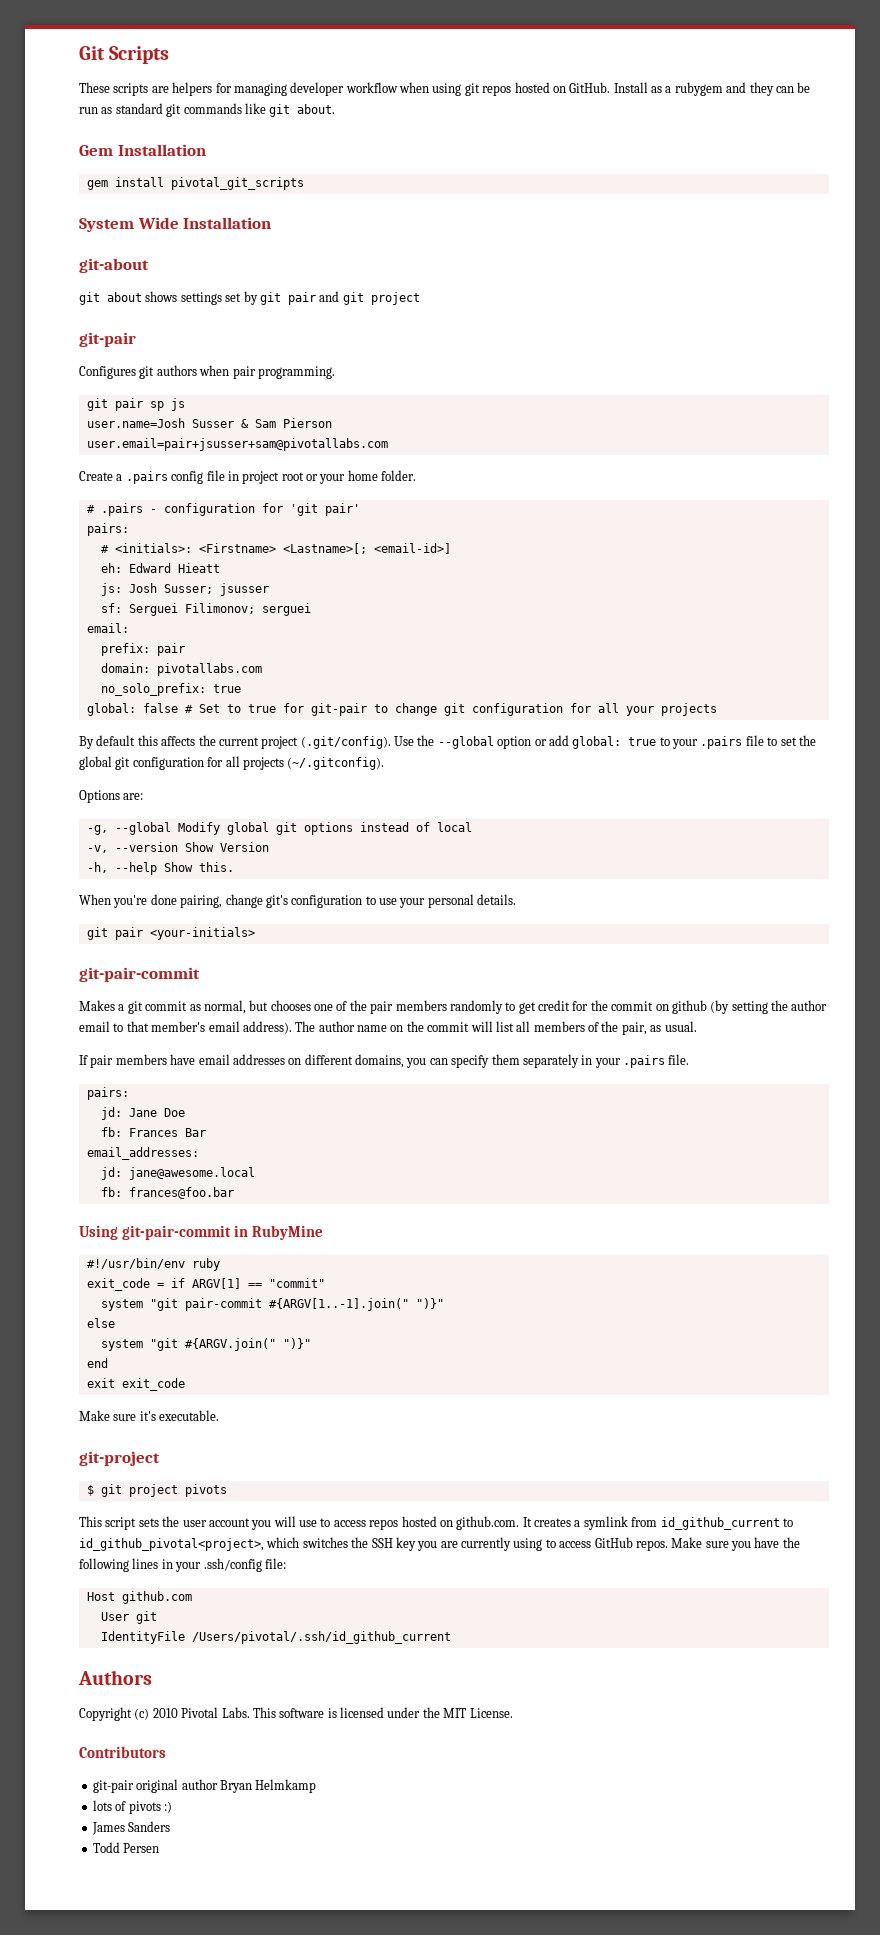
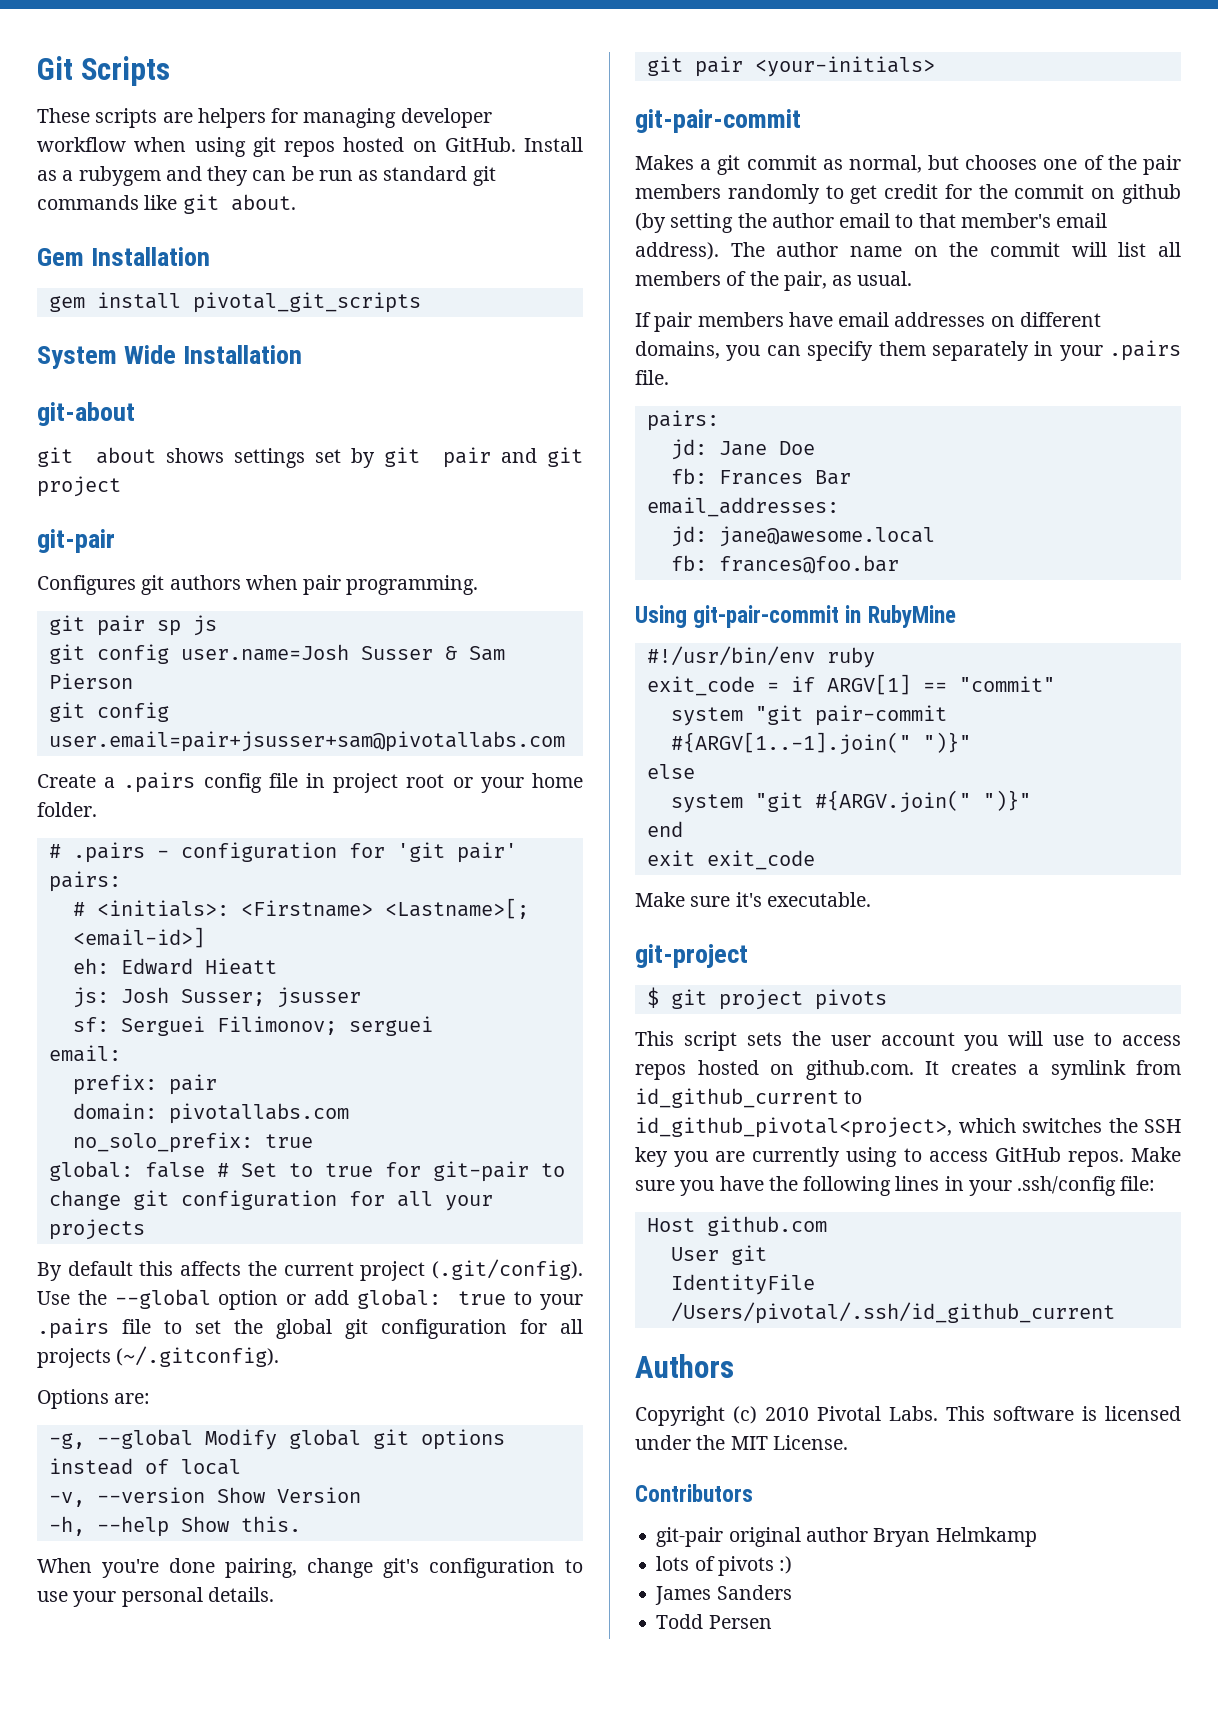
- user.name=Josh Susser & Sam Pierson
+ git config user.name=Josh Susser & Sam Pierson
- user.email=pair+jsusser+sam@pivotallabs.com
+ git config user.email=pair+jsusser+sam@pivotallabs.com

